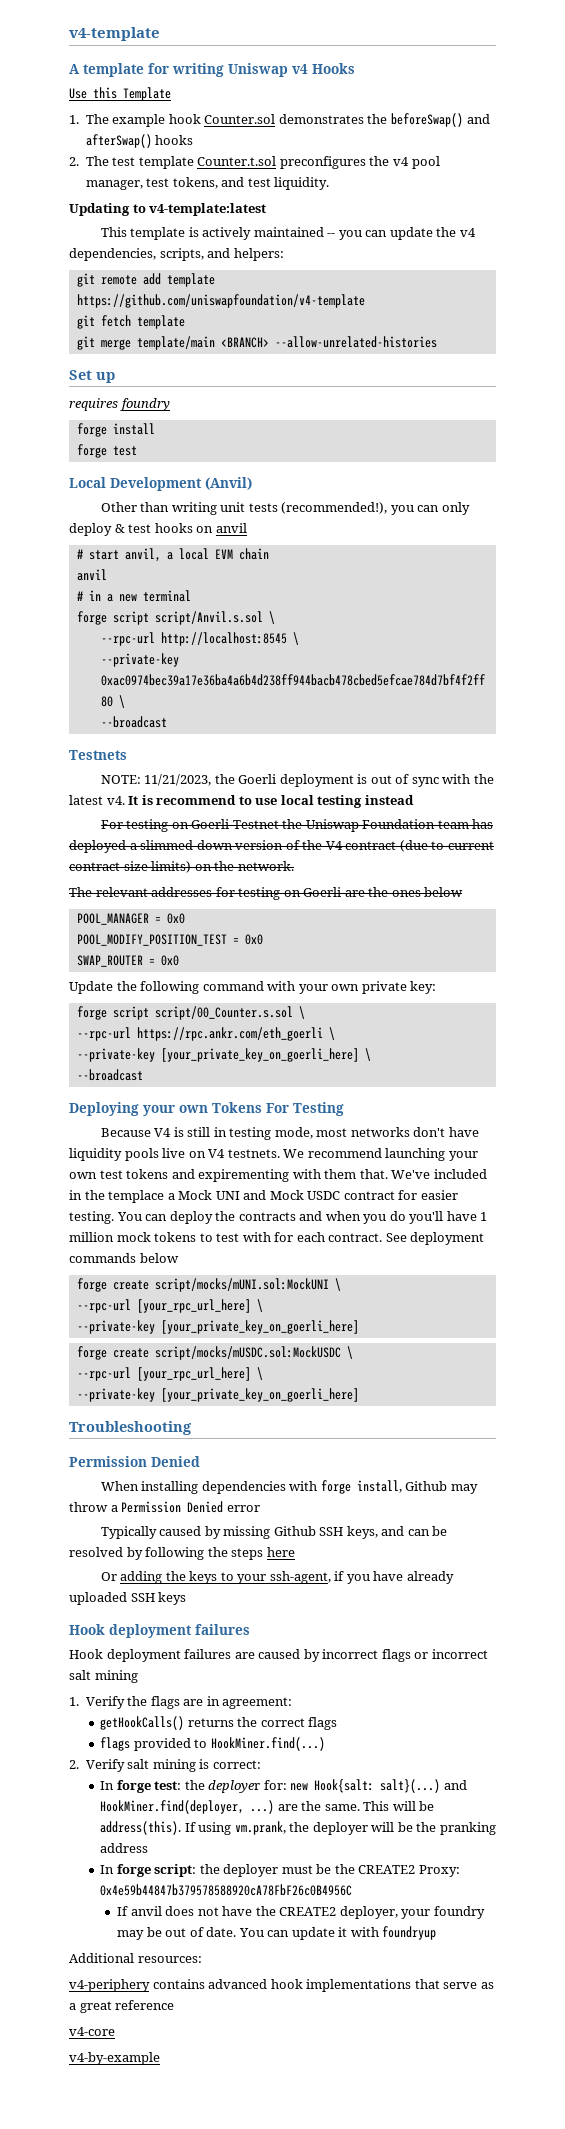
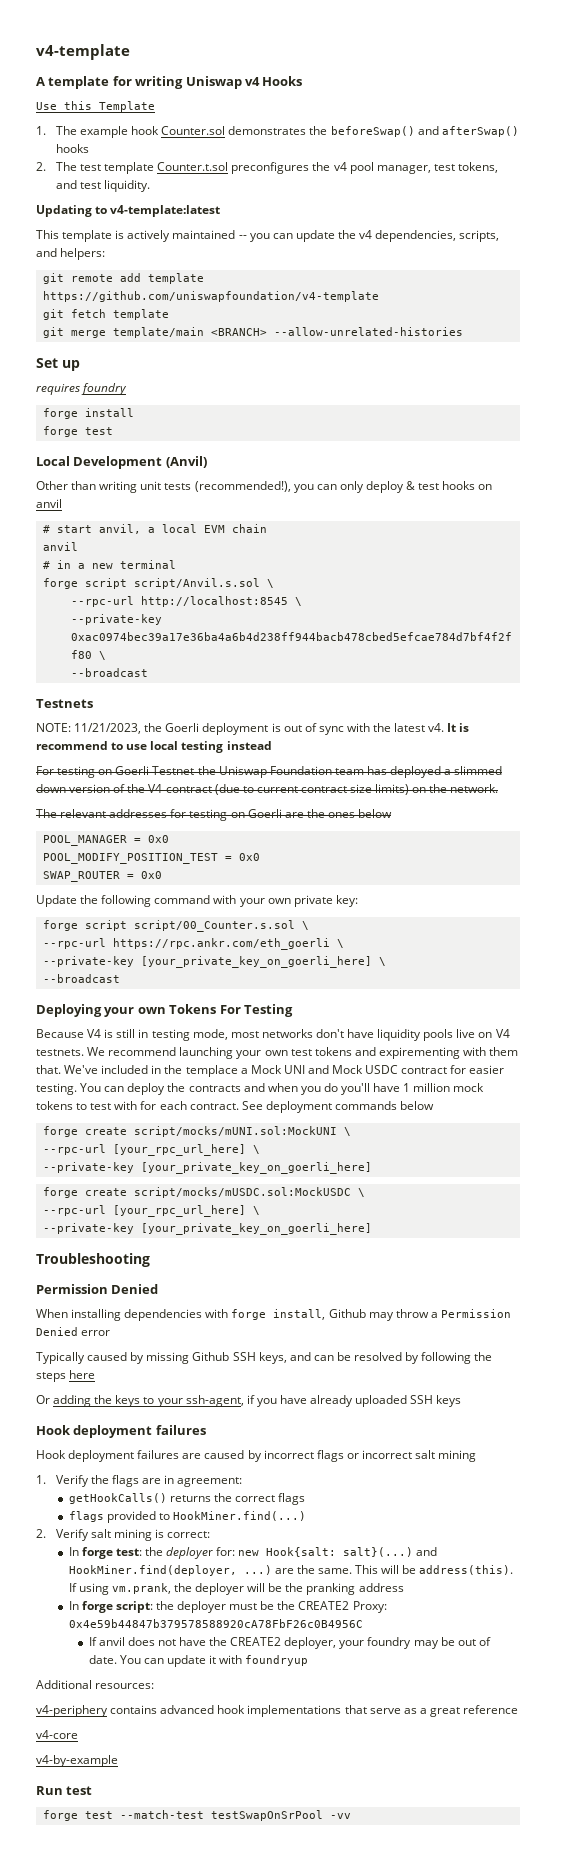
+ Run test
+ forge test --match-test testSwapOnSrPool -vv

